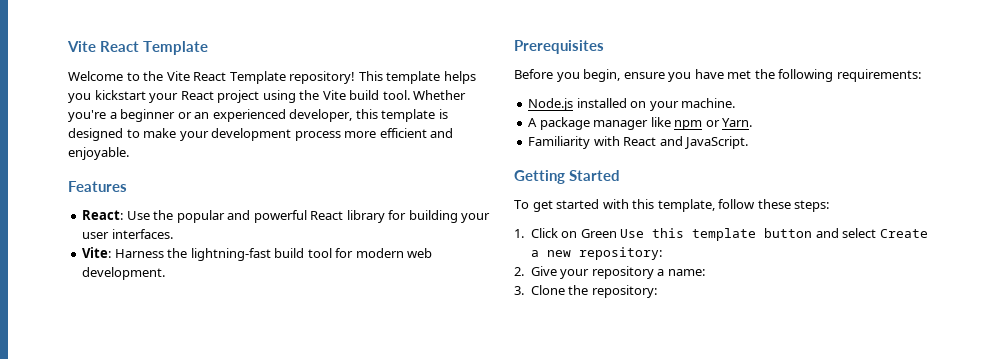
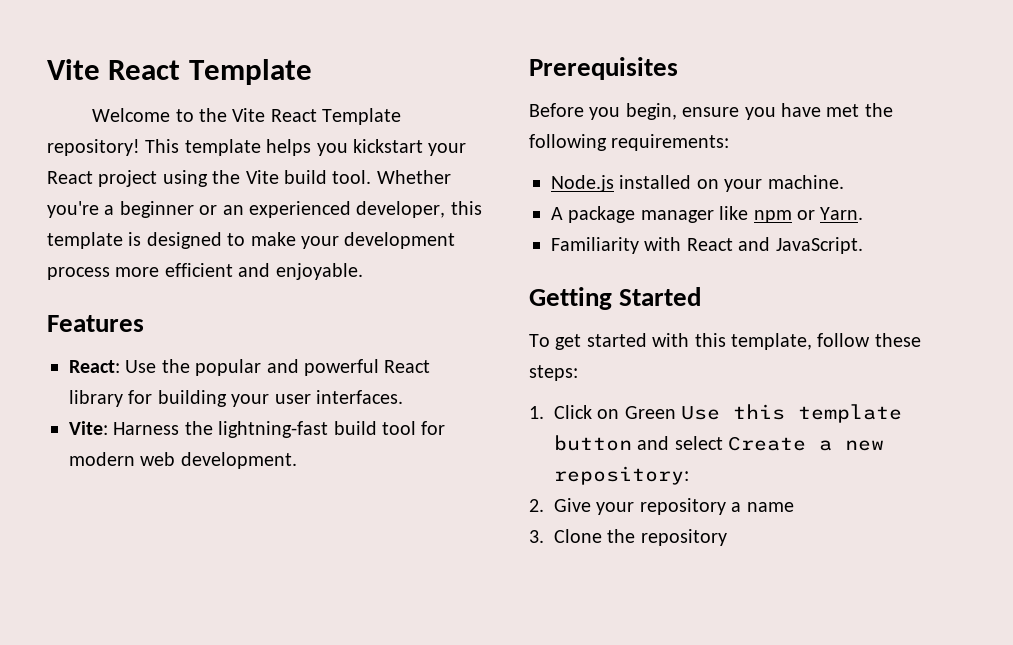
- 2. Give your repository a name:
+ 2. Give your repository a name
- 3. Clone the repository:
+ 3. Clone the repository

